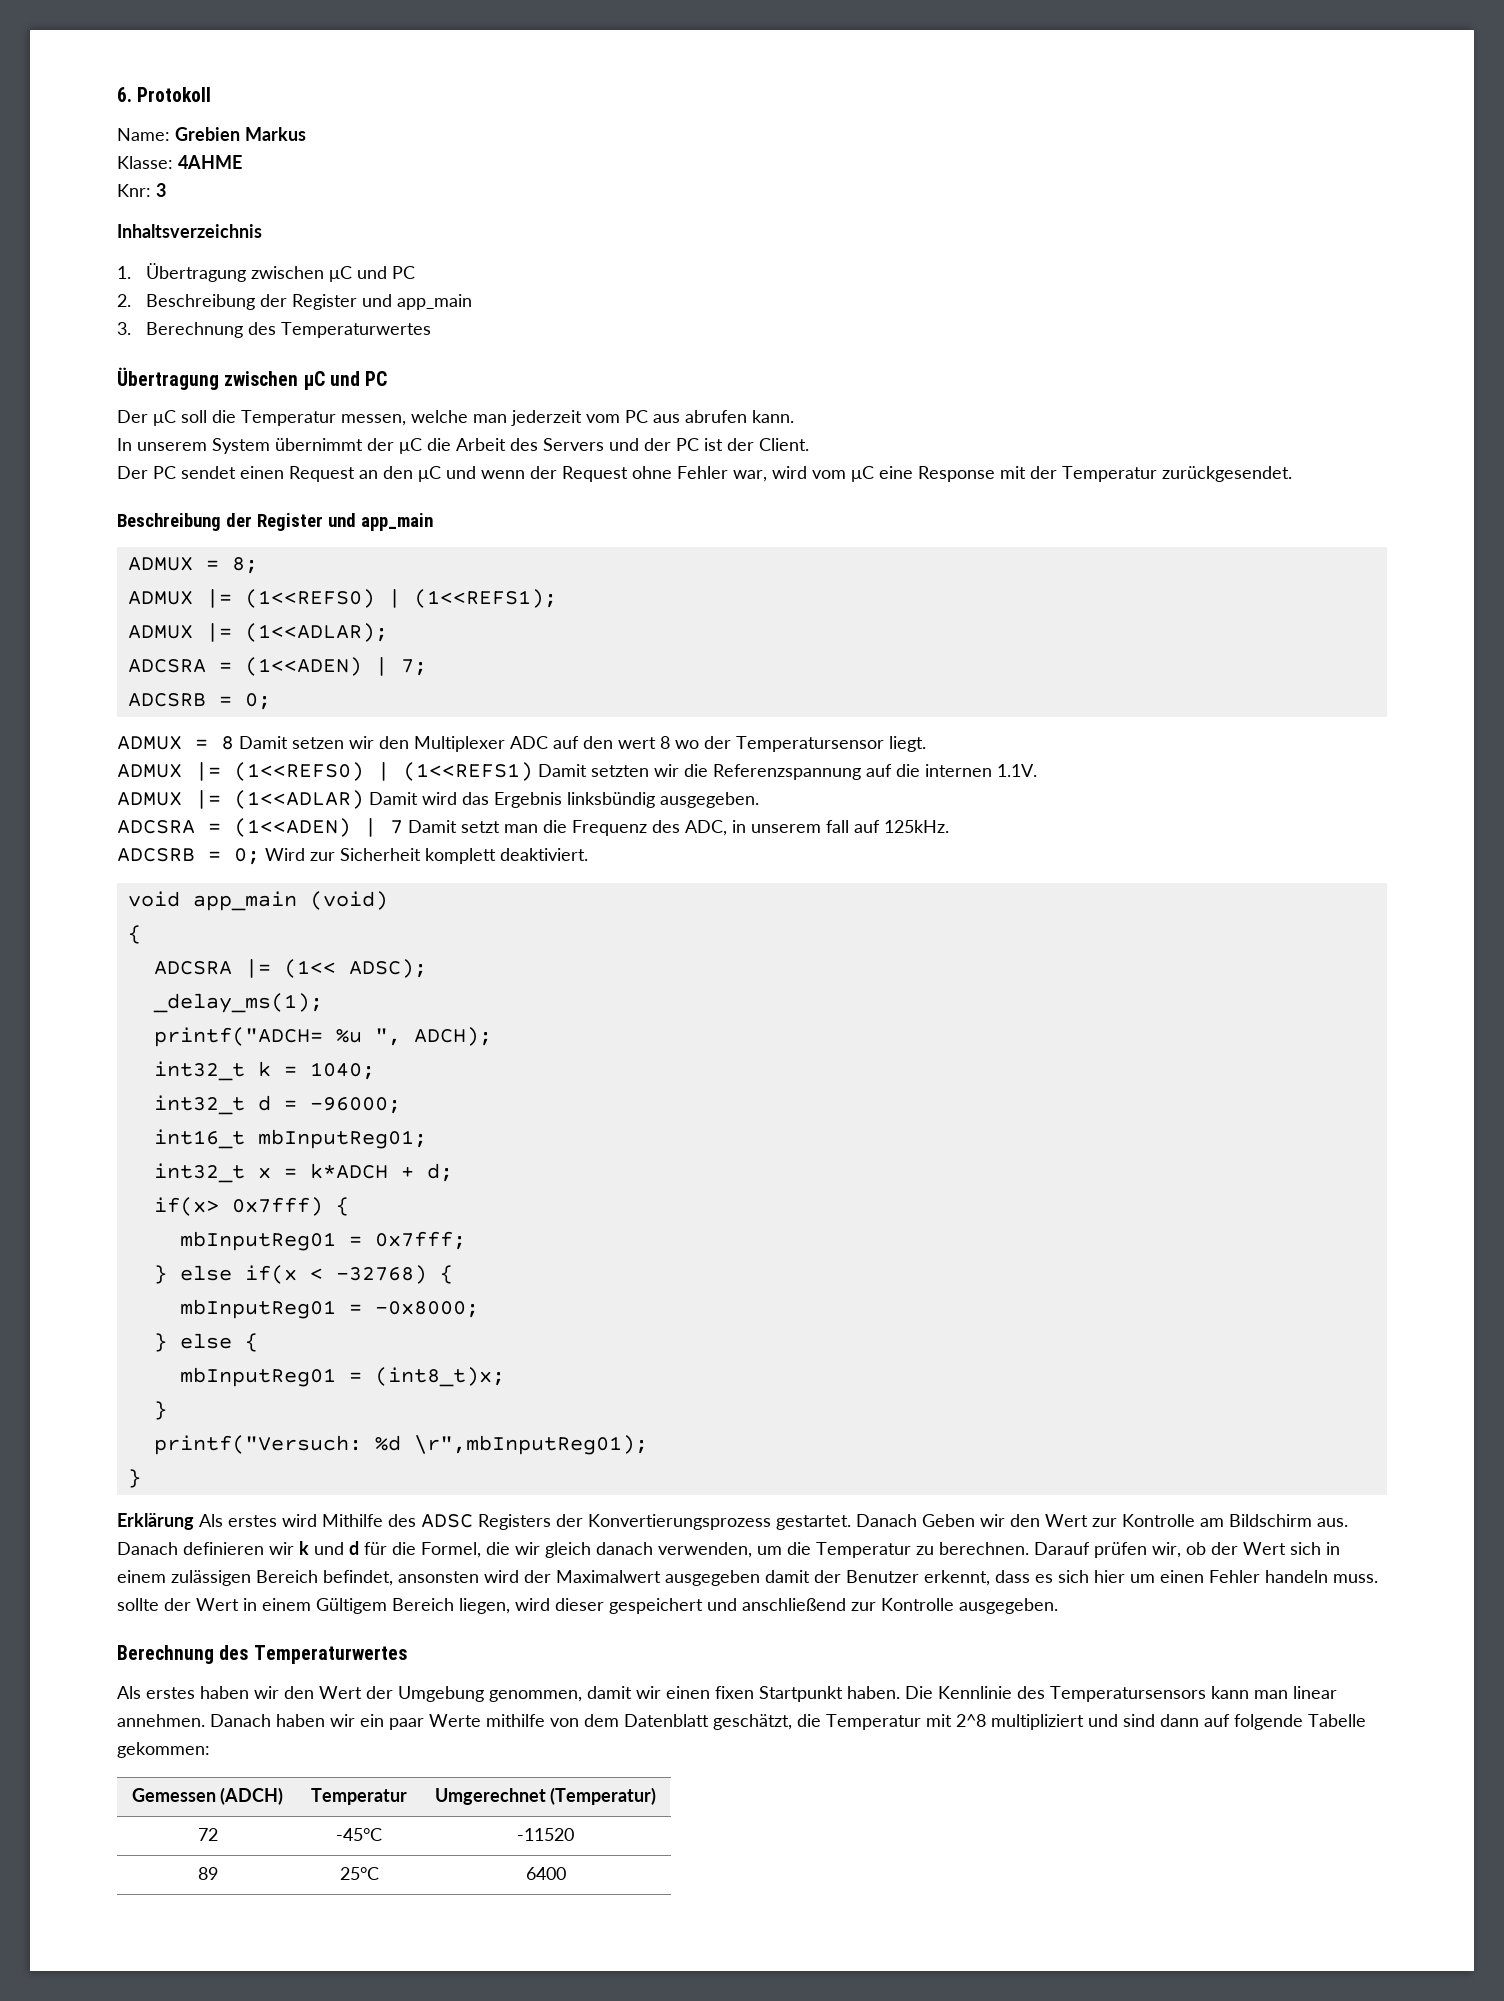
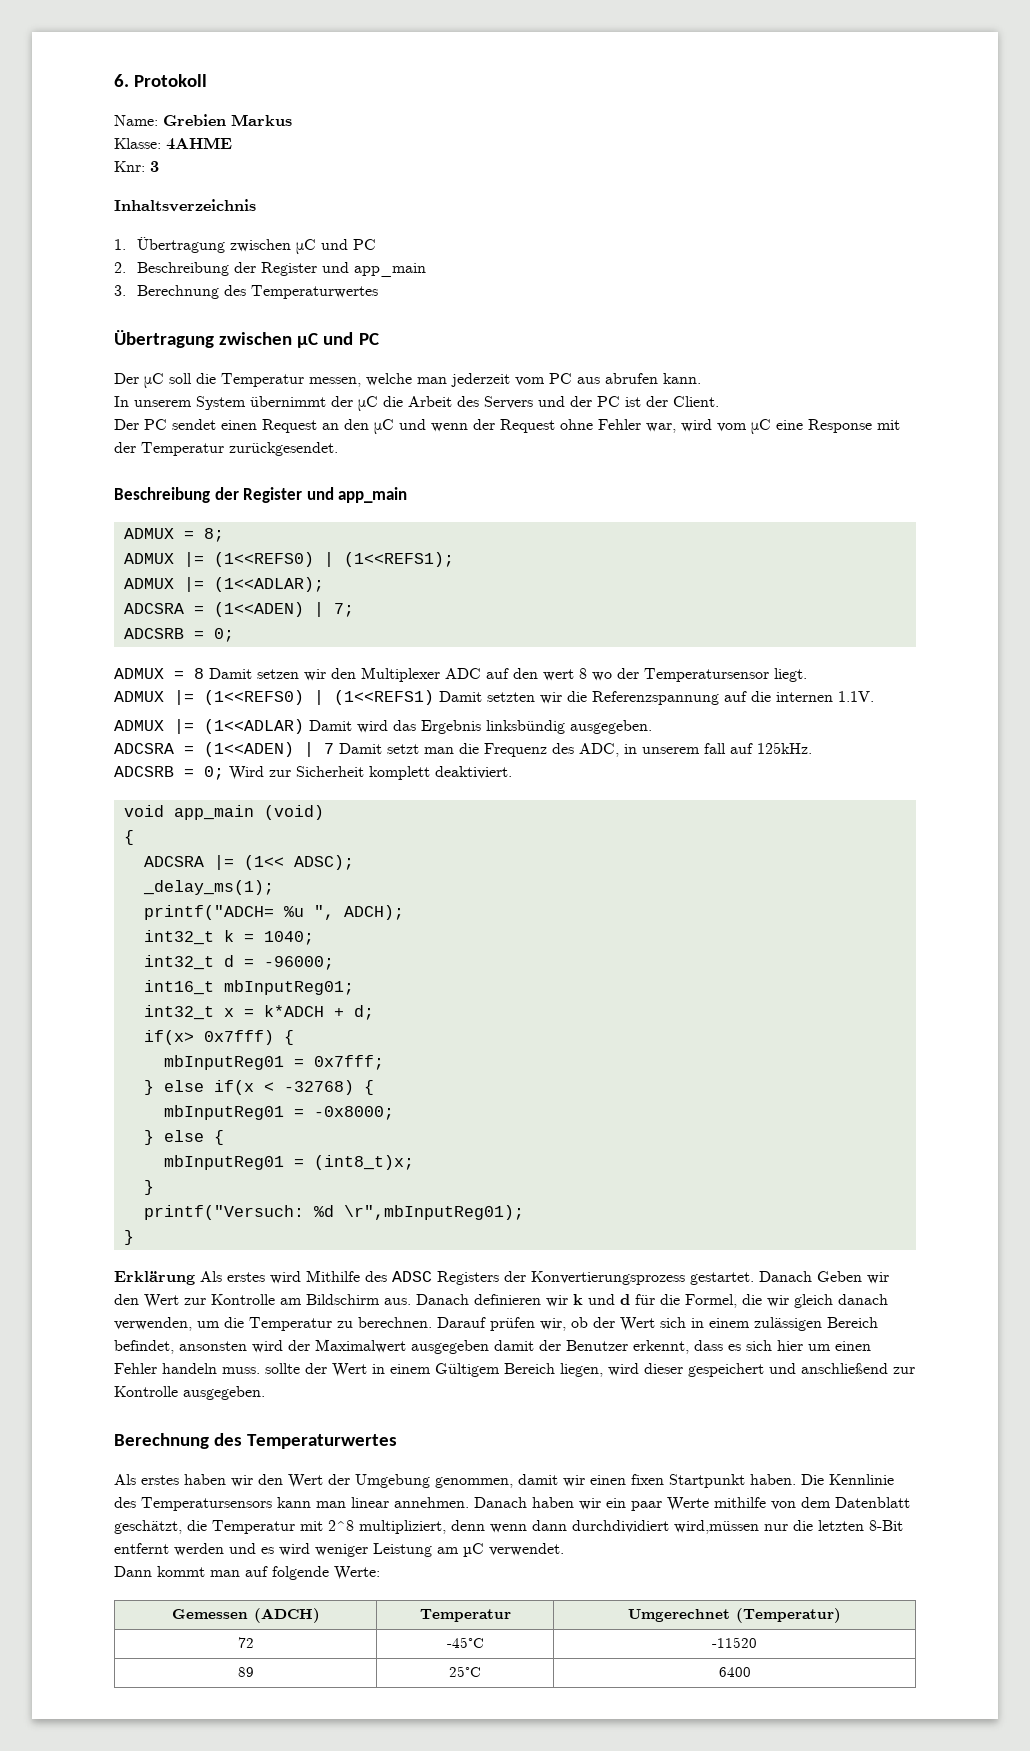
- Danach haben wir ein paar Werte mithilfe von dem Datenblatt geschätzt, die Temperatur mit 2^8 multipliziert und sind dann auf folgende Tabelle gekommen:
+ Danach haben wir ein paar Werte mithilfe von dem Datenblatt geschätzt, die Temperatur mit 2^8 multipliziert, denn wenn dann durchdividiert wird,müssen nur die letzten 8-Bit entfernt werden und es wird weniger Leistung am µC verwendet.
+ Dann kommt man auf folgende Werte:

